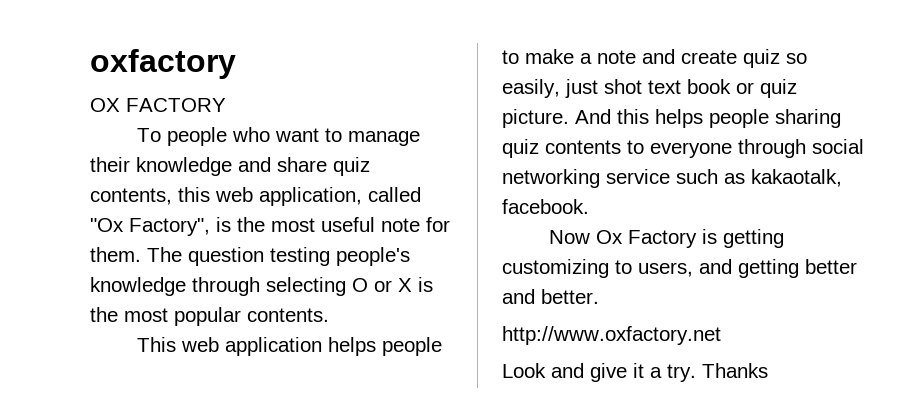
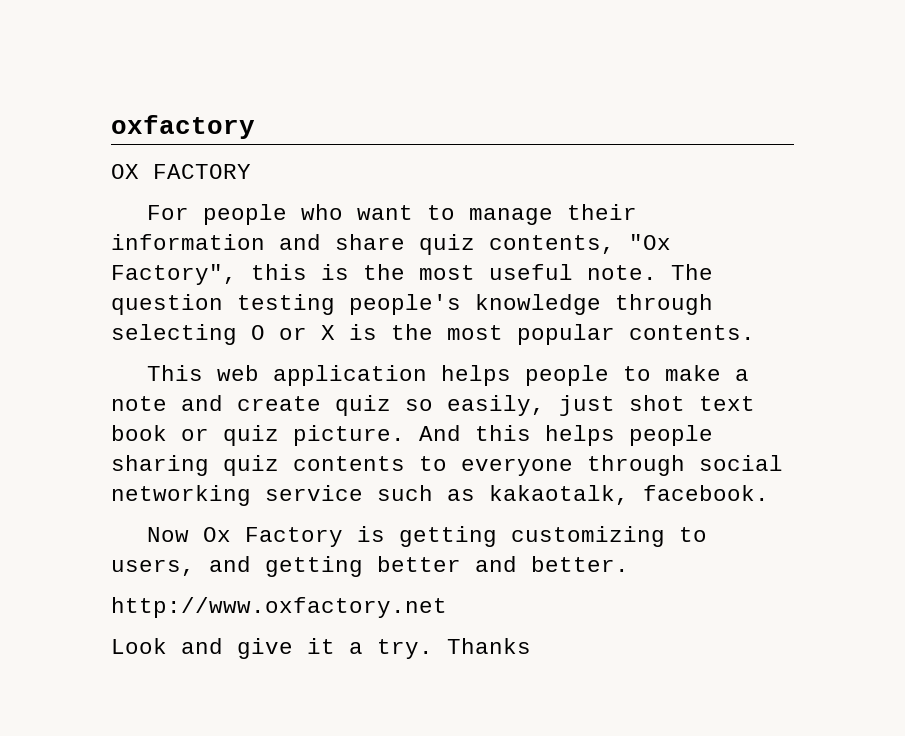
- To people who want to manage their knowledge and share quiz contents, this web application, called "Ox Factory", is the most useful note for them.
+ For people who want to manage their information and share quiz contents, "Ox Factory", this is the most useful note.

